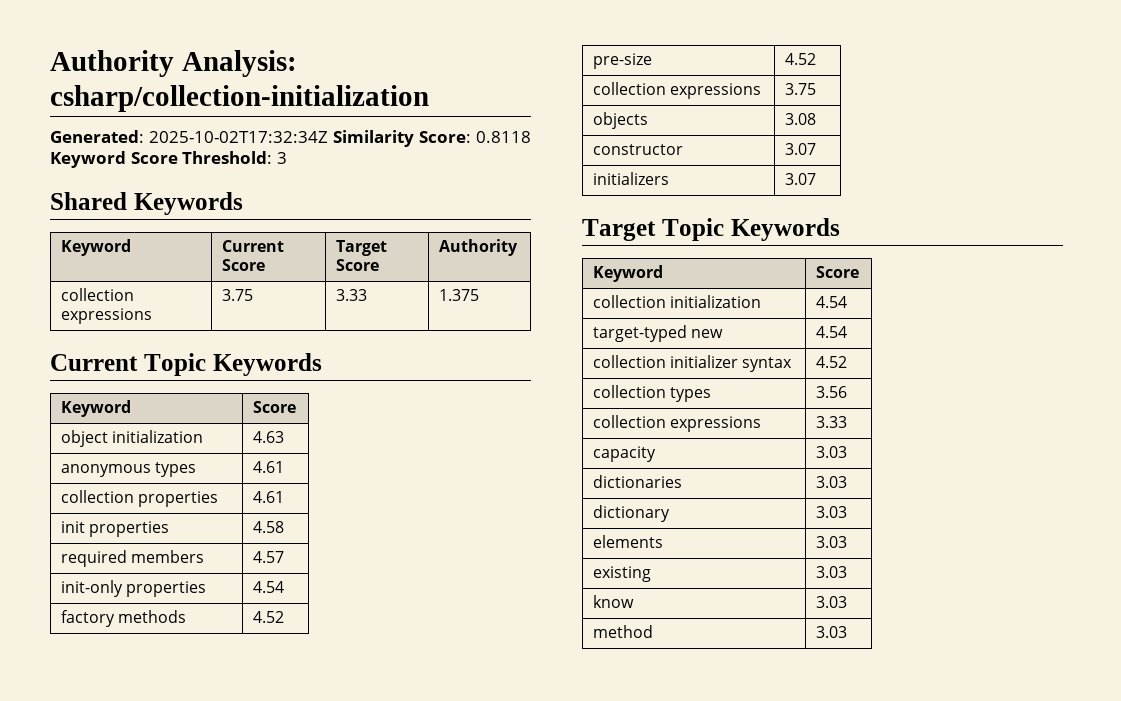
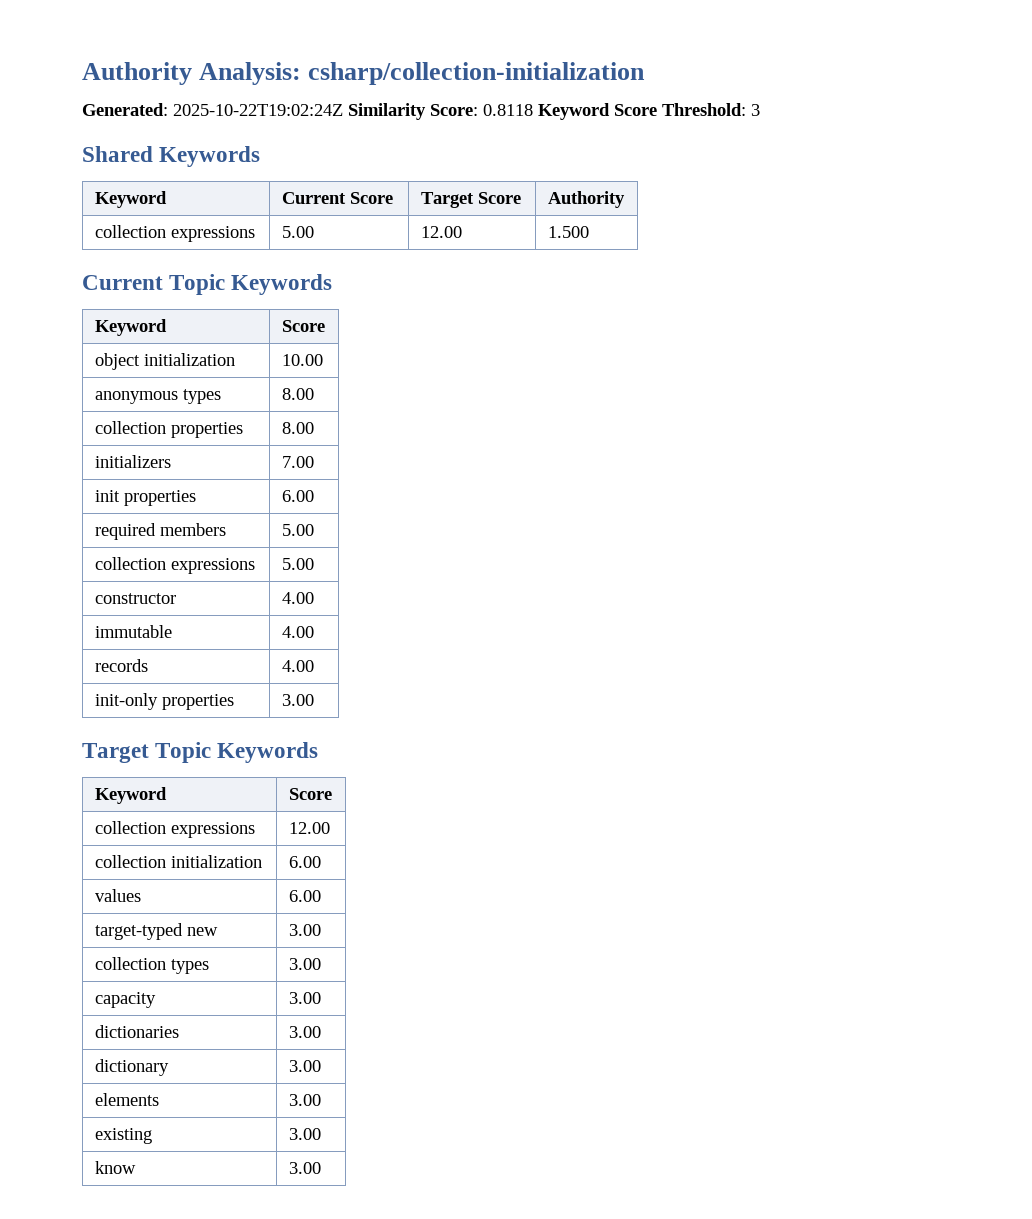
- Generated: 2025-10-02T17:32:34Z Similarity Score: 0.8118 Keyword Score Threshold: 3
+ Generated: 2025-10-22T19:02:24Z Similarity Score: 0.8118 Keyword Score Threshold: 3
- collection expressions | 3.75 | 3.33 | 1.375
+ collection expressions | 5.00 | 12.00 | 1.500
- object initialization | 4.63
+ object initialization | 10.00
- anonymous types | 4.61
+ anonymous types | 8.00
- collection properties | 4.61
+ collection properties | 8.00
+ initializers | 7.00
- init properties | 4.58
+ init properties | 6.00
- required members | 4.57
- init-only properties | 4.54
- factory methods | 4.52
- pre-size | 4.52
- collection expressions | 3.75
- objects | 3.08
- constructor | 3.07
- initializers | 3.07
+ required members | 5.00
+ collection expressions | 5.00
+ constructor | 4.00
+ immutable | 4.00
+ records | 4.00
+ init-only properties | 3.00
+ collection expressions | 12.00
- collection initialization | 4.54
+ collection initialization | 6.00
+ values | 6.00
- target-typed new | 4.54
- collection initializer syntax | 4.52
- collection types | 3.56
- collection expressions | 3.33
+ target-typed new | 3.00
+ collection types | 3.00
- capacity | 3.03
+ capacity | 3.00
- dictionaries | 3.03
+ dictionaries | 3.00
- dictionary | 3.03
+ dictionary | 3.00
- elements | 3.03
+ elements | 3.00
- existing | 3.03
+ existing | 3.00
- know | 3.03
- method | 3.03
+ know | 3.00

